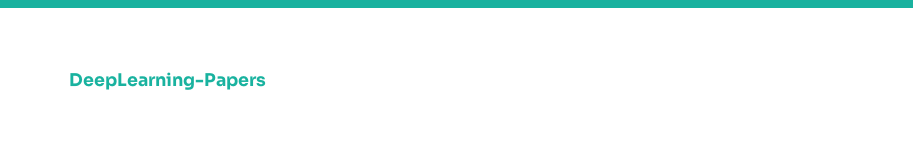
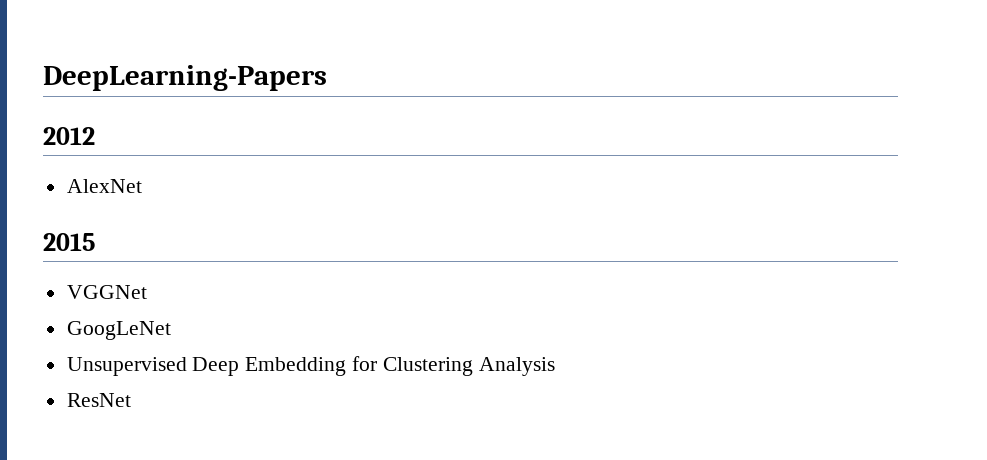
+ 2012
+ AlexNet
+ 2015
+ VGGNet
+ GoogLeNet
+ Unsupervised Deep Embedding for Clustering Analysis
+ ResNet

